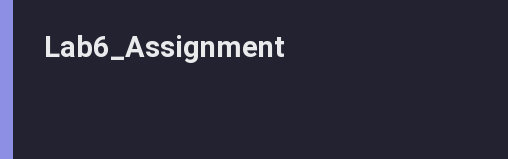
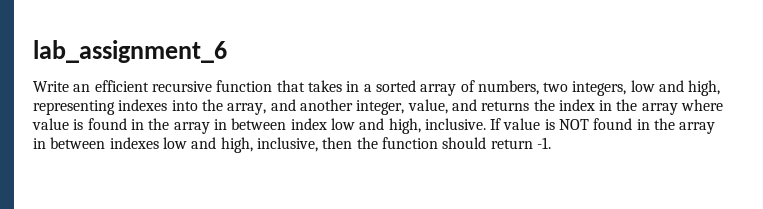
- Lab6_Assignment
+ lab_assignment_6
+ Write an efficient recursive function that takes in a sorted array of numbers, two integers, low and high, representing indexes into the array, and another integer, value, and returns the index in the array where value is found in the array in between index low and high, inclusive. If value is NOT found in the array in between indexes low and high, inclusive, then the function should return -1.

